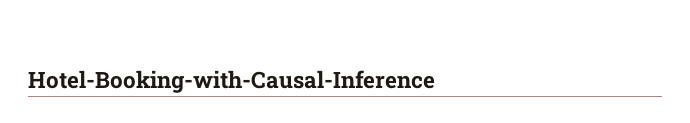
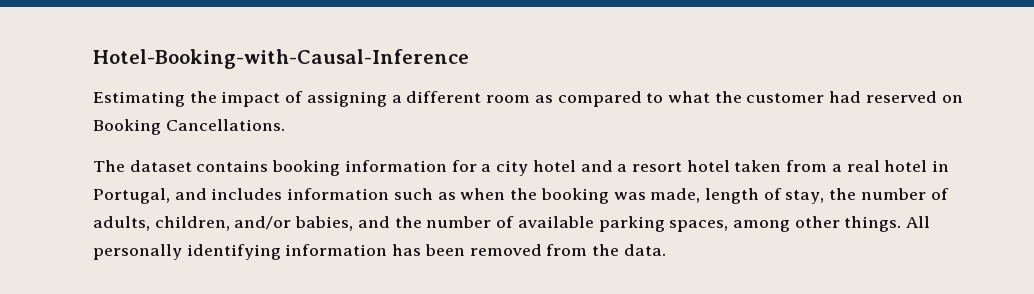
+ Estimating the impact of assigning a different room as compared to what the customer had reserved on Booking Cancellations.
+ The dataset contains booking information for a city hotel and a resort hotel taken from a real hotel in Portugal, and includes information such as when the booking was made, length of stay, the number of adults, children, and/or babies, and the number of available parking spaces, among other things. All personally identifying information has been removed from the data.

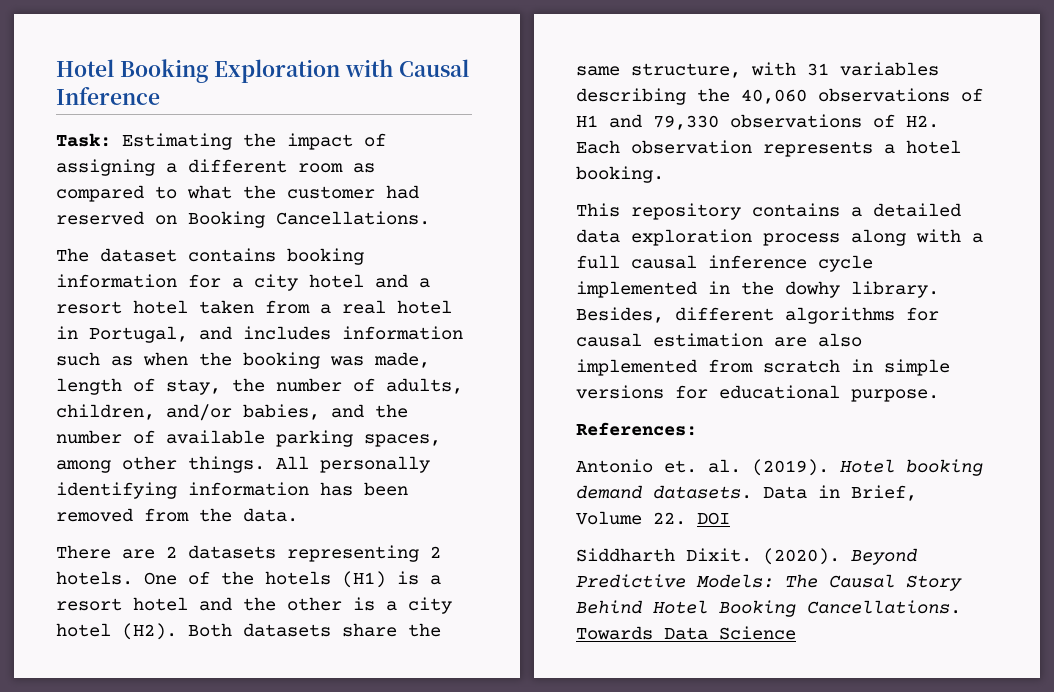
- Hotel-Booking-with-Causal-Inference
- Estimating the impact of assigning a different room as compared to what the customer had reserved on Booking Cancellations.
+ Hotel Booking Exploration with Causal Inference
+ Task: Estimating the impact of assigning a different room as compared to what the customer had reserved on Booking Cancellations.
+ There are 2 datasets representing 2 hotels. One of the hotels (H1) is a resort hotel and the other is a city hotel (H2). Both datasets share the same structure, with 31 variables describing the 40,060 observations of H1 and 79,330 observations of H2. Each observation represents a hotel booking.
+ This repository contains a detailed data exploration process along with a full causal inference cycle implemented in the dowhy library. Besides, different algorithms for causal estimation are also implemented from scratch in simple versions for educational purpose.
+ References:
+ Antonio et. al. (2019). Hotel booking demand datasets. Data in Brief, Volume 22. DOI
+ Siddharth Dixit. (2020). Beyond Predictive Models: The Causal Story Behind Hotel Booking Cancellations. Towards Data Science

